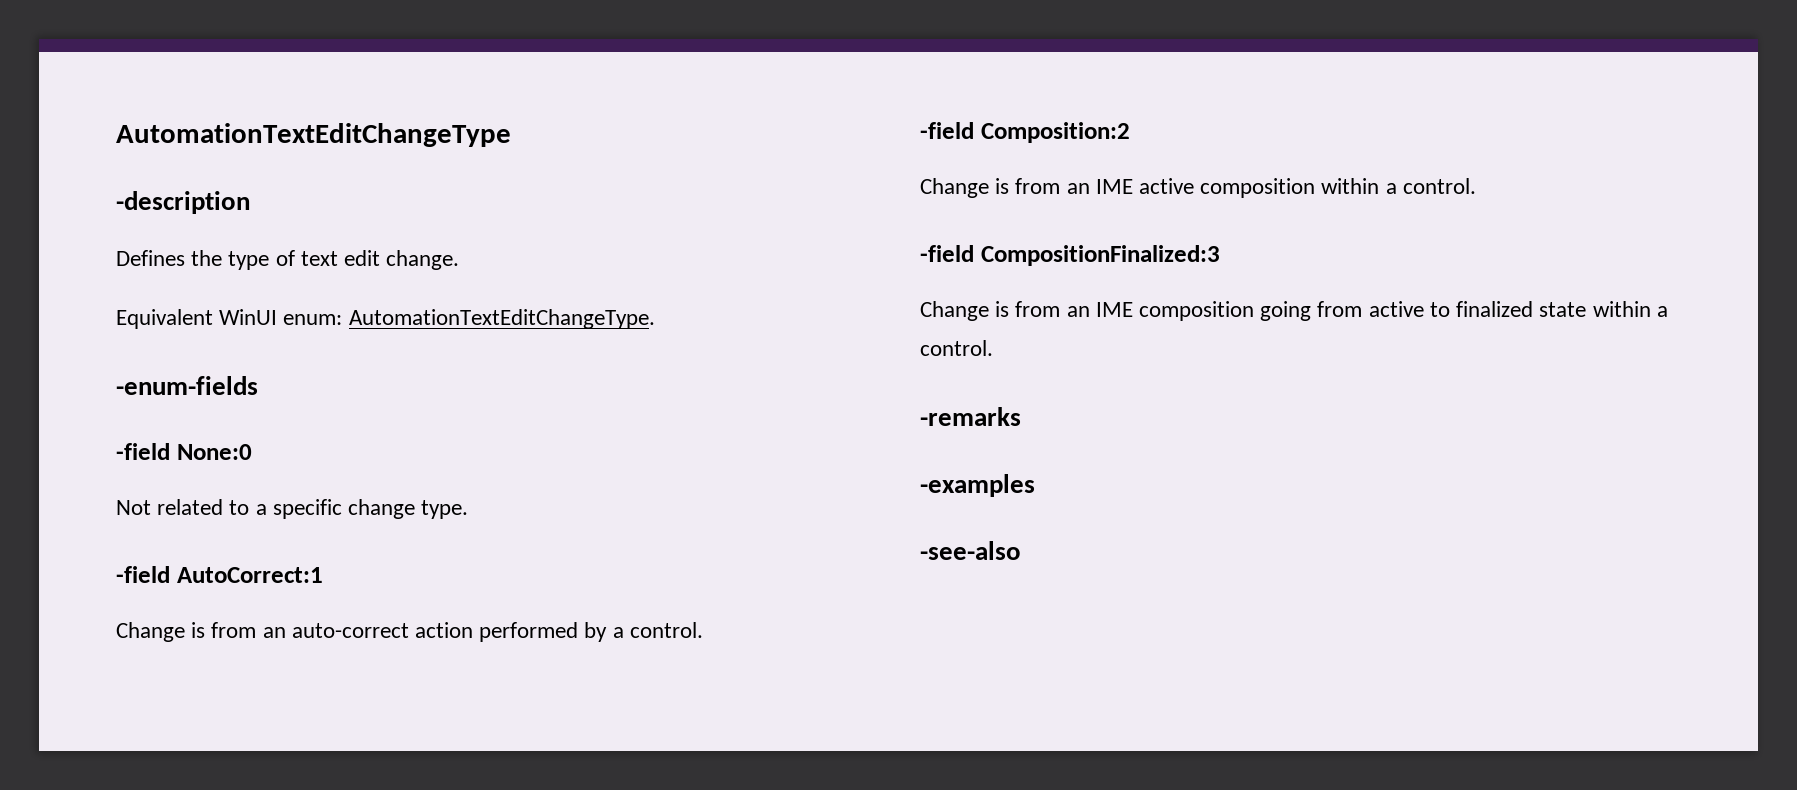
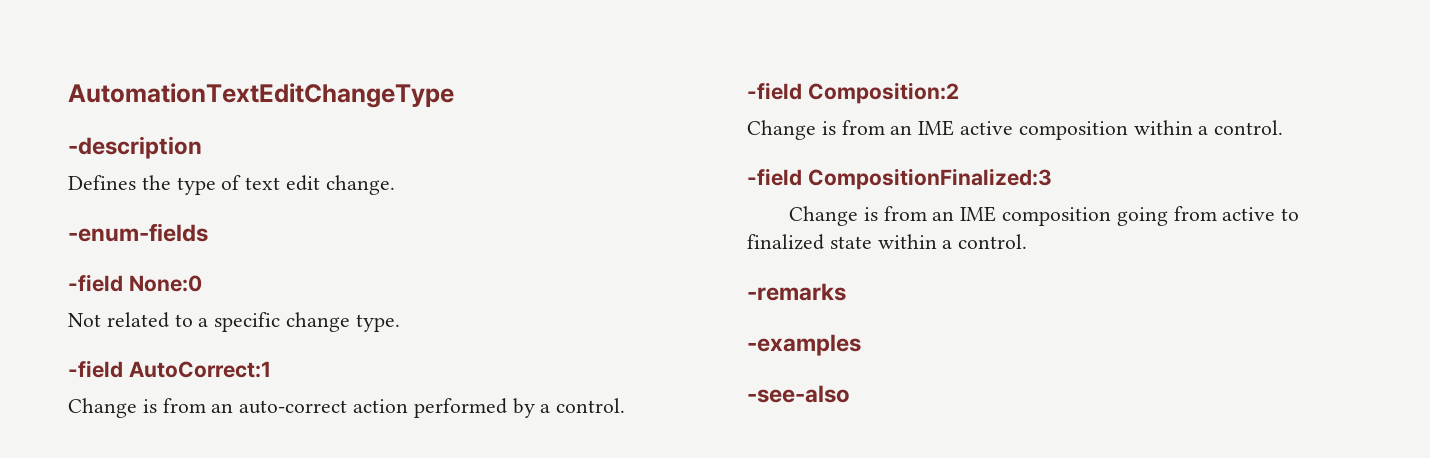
- Equivalent WinUI enum: AutomationTextEditChangeType.

